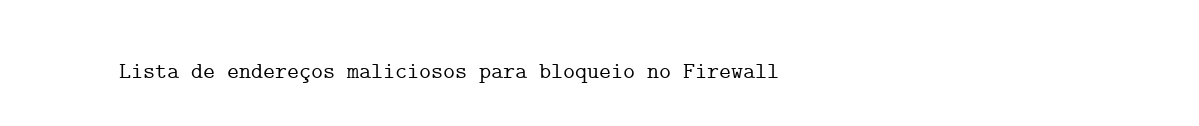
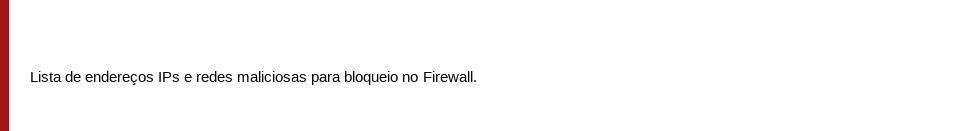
- Lista de endereços maliciosos para bloqueio no Firewall
+ Lista de endereços IPs e redes maliciosas para bloqueio no Firewall.

